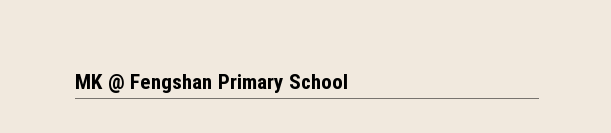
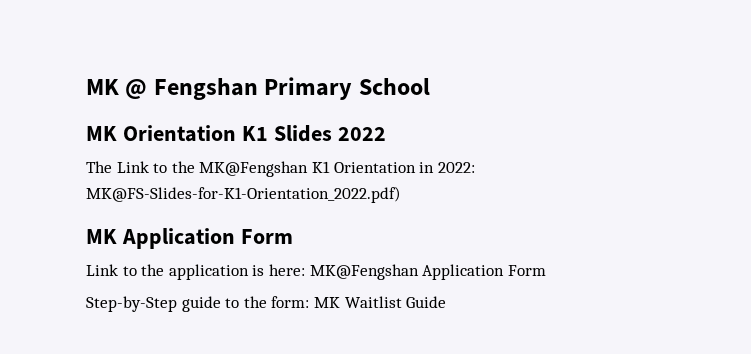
+ MK Orientation K1 Slides 2022
+ The Link to the MK@Fengshan K1 Orientation in 2022: MK@FS-Slides-for-K1-Orientation_2022.pdf)
+ MK Application Form
+ Link to the application is here: MK@Fengshan Application Form
+ Step-by-Step guide to the form: MK Waitlist Guide

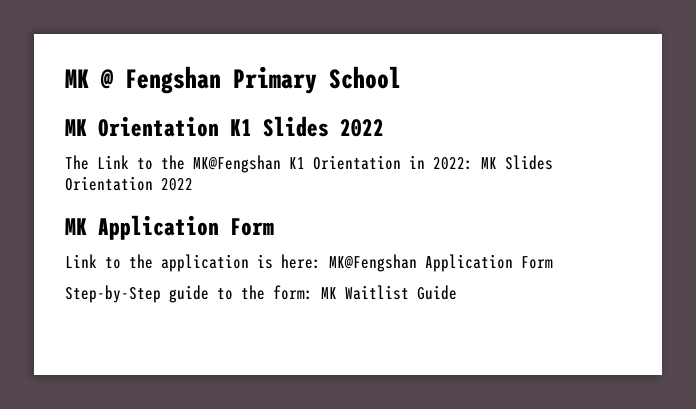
- The Link to the MK@Fengshan K1 Orientation in 2022: MK@FS-Slides-for-K1-Orientation_2022.pdf)
+ The Link to the MK@Fengshan K1 Orientation in 2022: MK Slides Orientation 2022

